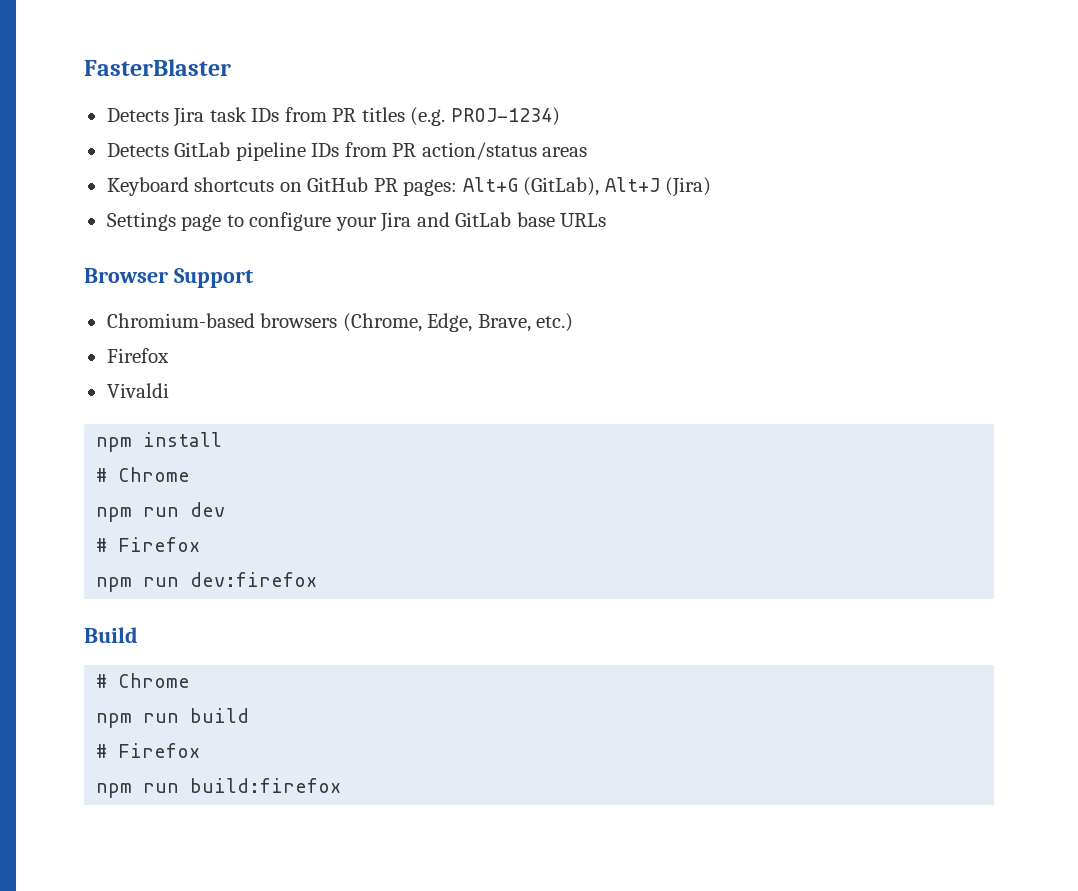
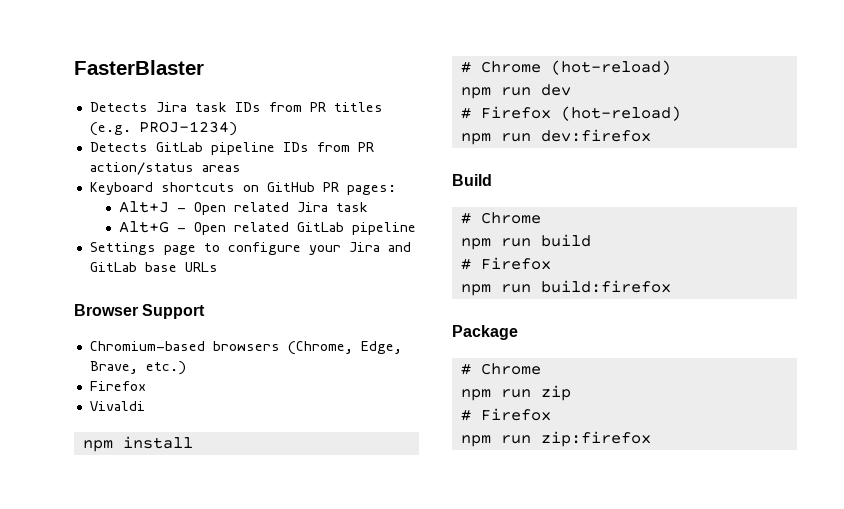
- Keyboard shortcuts on GitHub PR pages: Alt+G (GitLab), Alt+J (Jira)
+ Keyboard shortcuts on GitHub PR pages:
+ Alt+J - Open related Jira task
+ Alt+G - Open related GitLab pipeline
  npm install
- # Chrome
+ # Chrome (hot-reload)
  npm run dev
- # Firefox
+ # Firefox (hot-reload)
+ Package
+ # Chrome
+ npm run zip
+ # Firefox
+ npm run zip:firefox

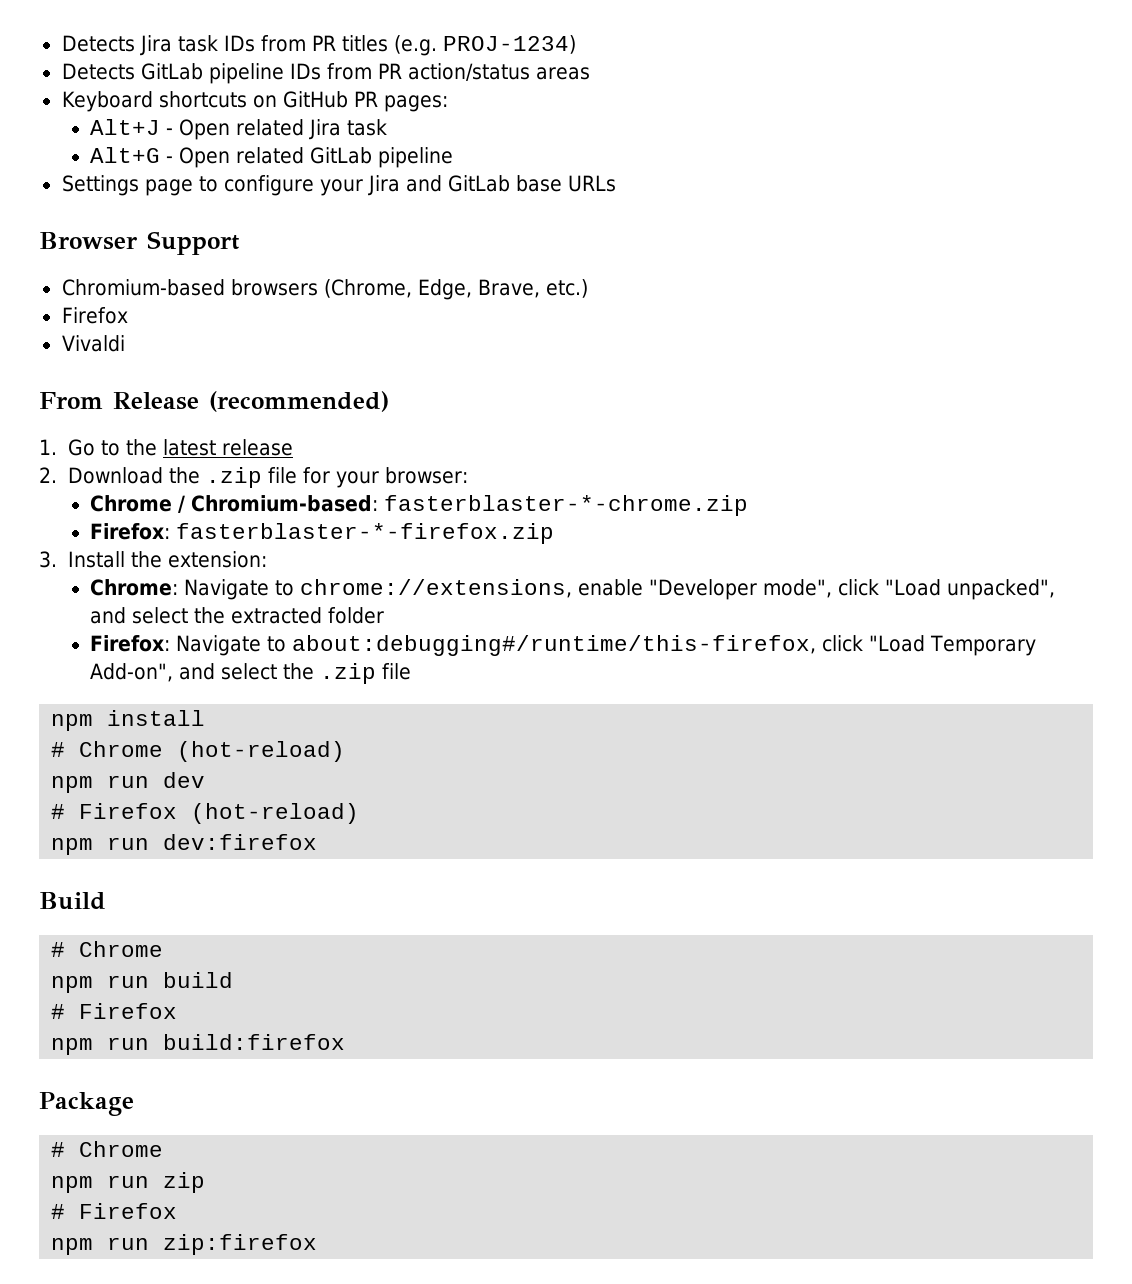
- FasterBlaster
+ From Release (recommended)
+ 1. Go to the latest release
+ 2. Download the .zip file for your browser:
+ Chrome / Chromium-based: fasterblaster-*-chrome.zip
+ Firefox: fasterblaster-*-firefox.zip
+ 3. Install the extension:
+ Chrome: Navigate to chrome://extensions, enable "Developer mode", click "Load unpacked", and select the extracted folder
+ Firefox: Navigate to about:debugging#/runtime/this-firefox, click "Load Temporary Add-on", and select the .zip file

